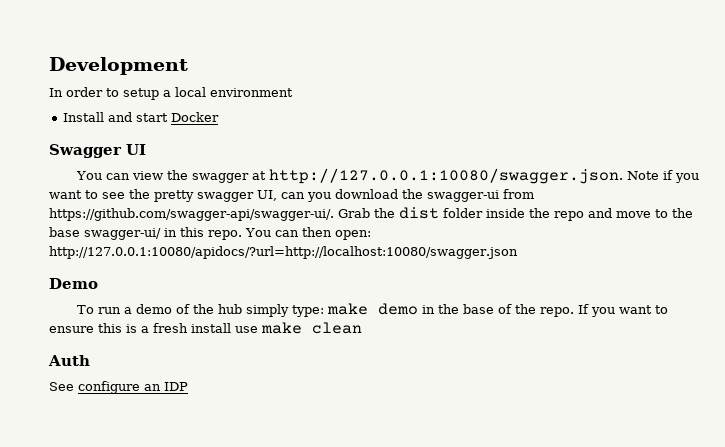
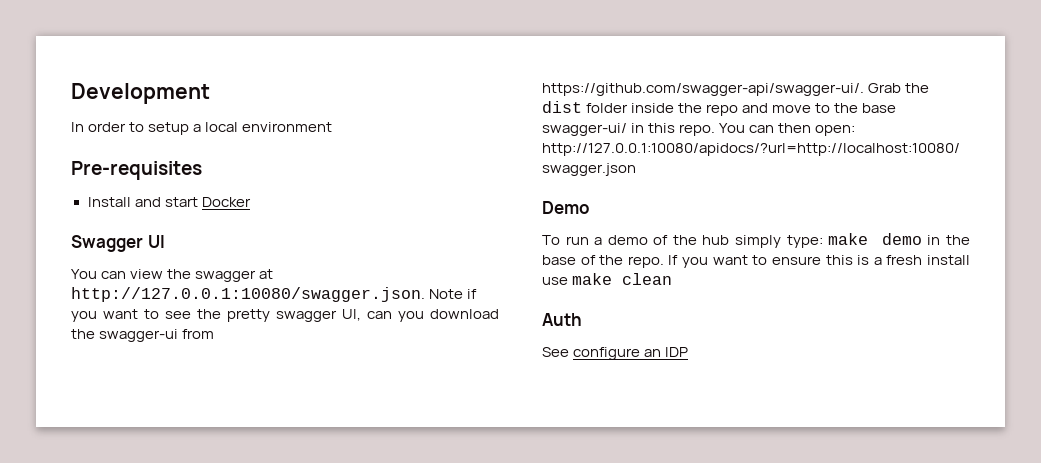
+ Pre-requisites

